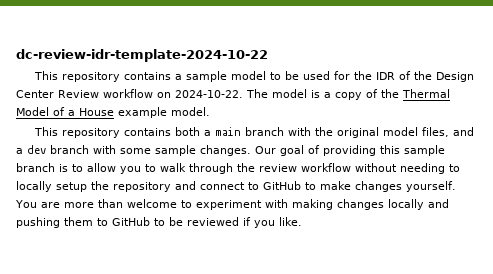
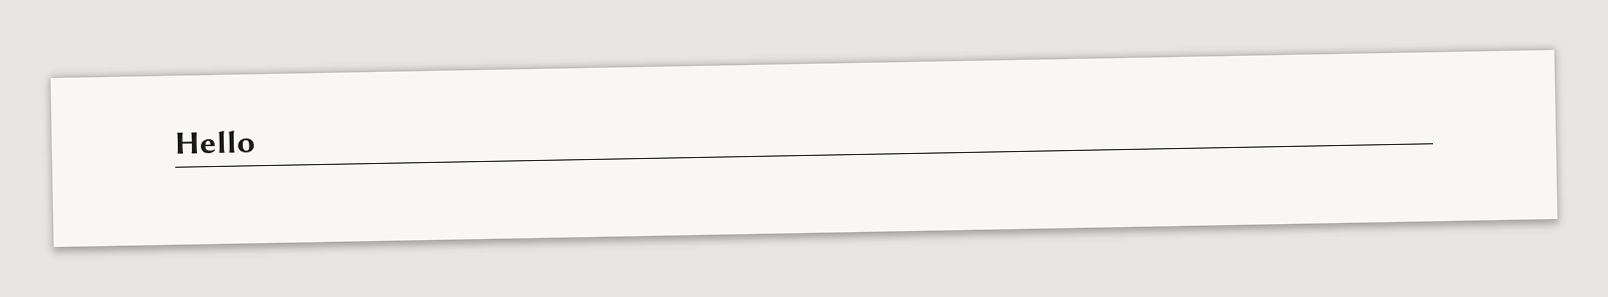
- dc-review-idr-template-2024-10-22
- This repository contains a sample model to be used for the IDR of the Design Center Review workflow on 2024-10-22. The model is a copy of the Thermal Model of a House example model.
- This repository contains both a main branch with the original model files, and a dev branch with some sample changes. Our goal of providing this sample branch is to allow you to walk through the review workflow without needing to locally setup the repository and connect to GitHub to make changes yourself. You are more than welcome to experiment with making changes locally and pushing them to GitHub to be reviewed if you like.
+ Hello

